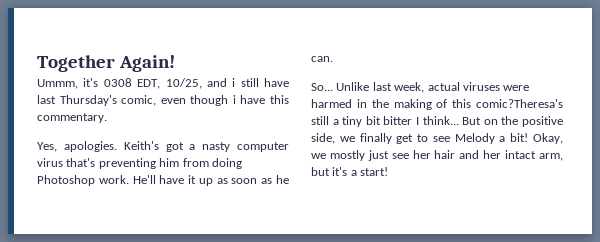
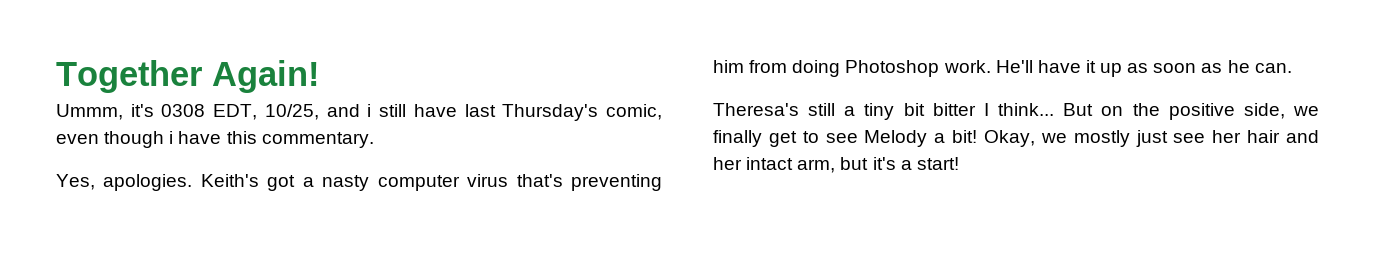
- So... Unlike last week, actual viruses were harmed in the making of this comic?Theresa's still a tiny bit bitter I think...
+ Theresa's still a tiny bit bitter I think...

